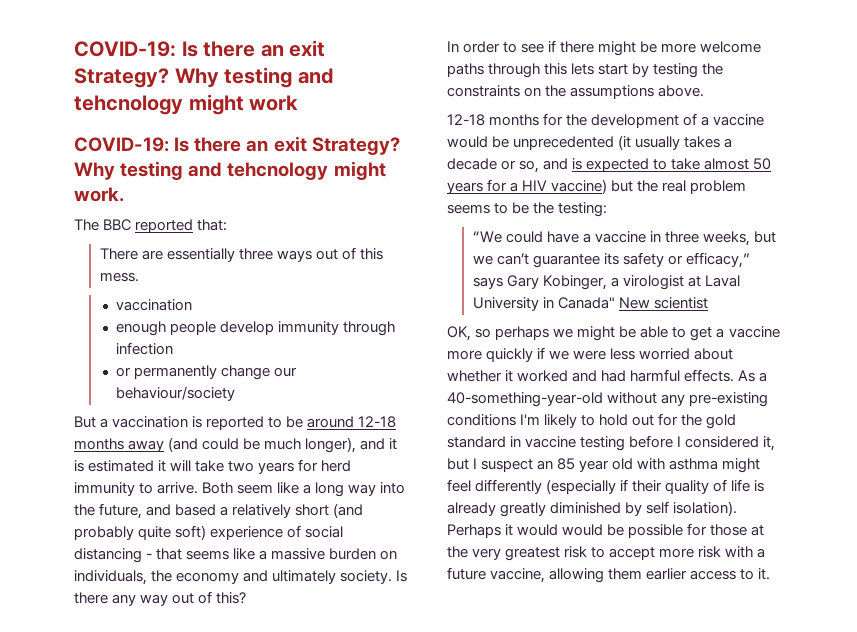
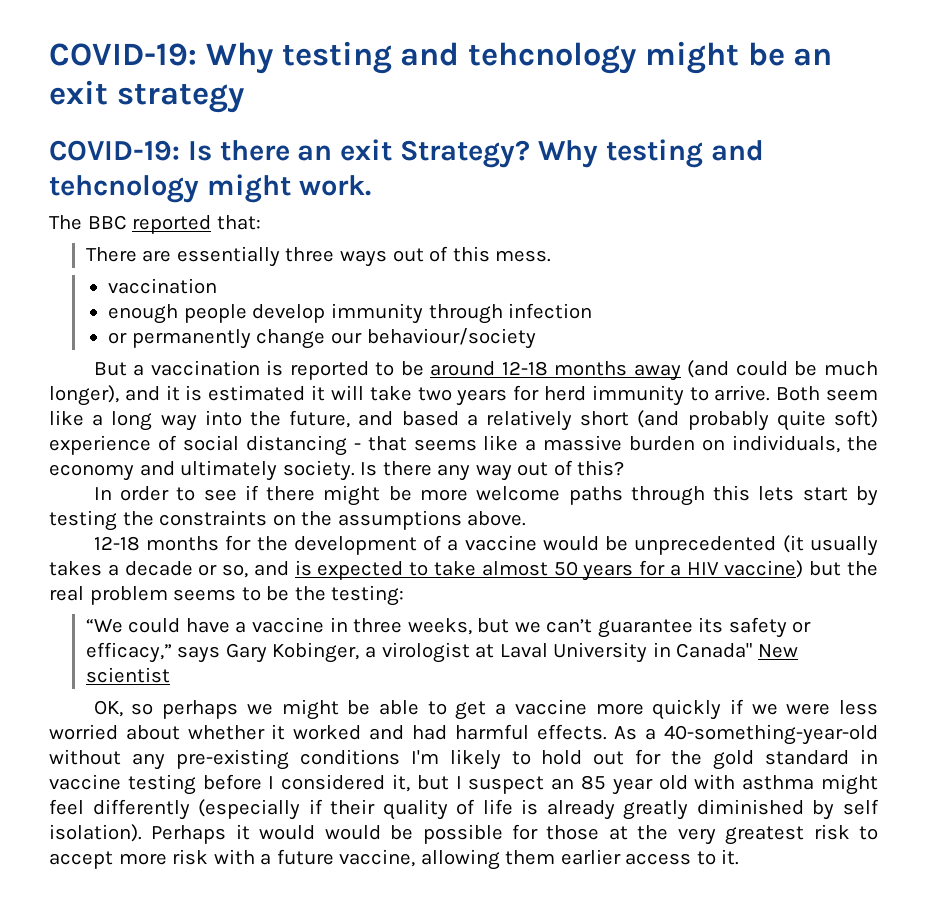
- COVID-19: Is there an exit Strategy? Why testing and tehcnology might work
+ COVID-19: Why testing and tehcnology might be an exit strategy

